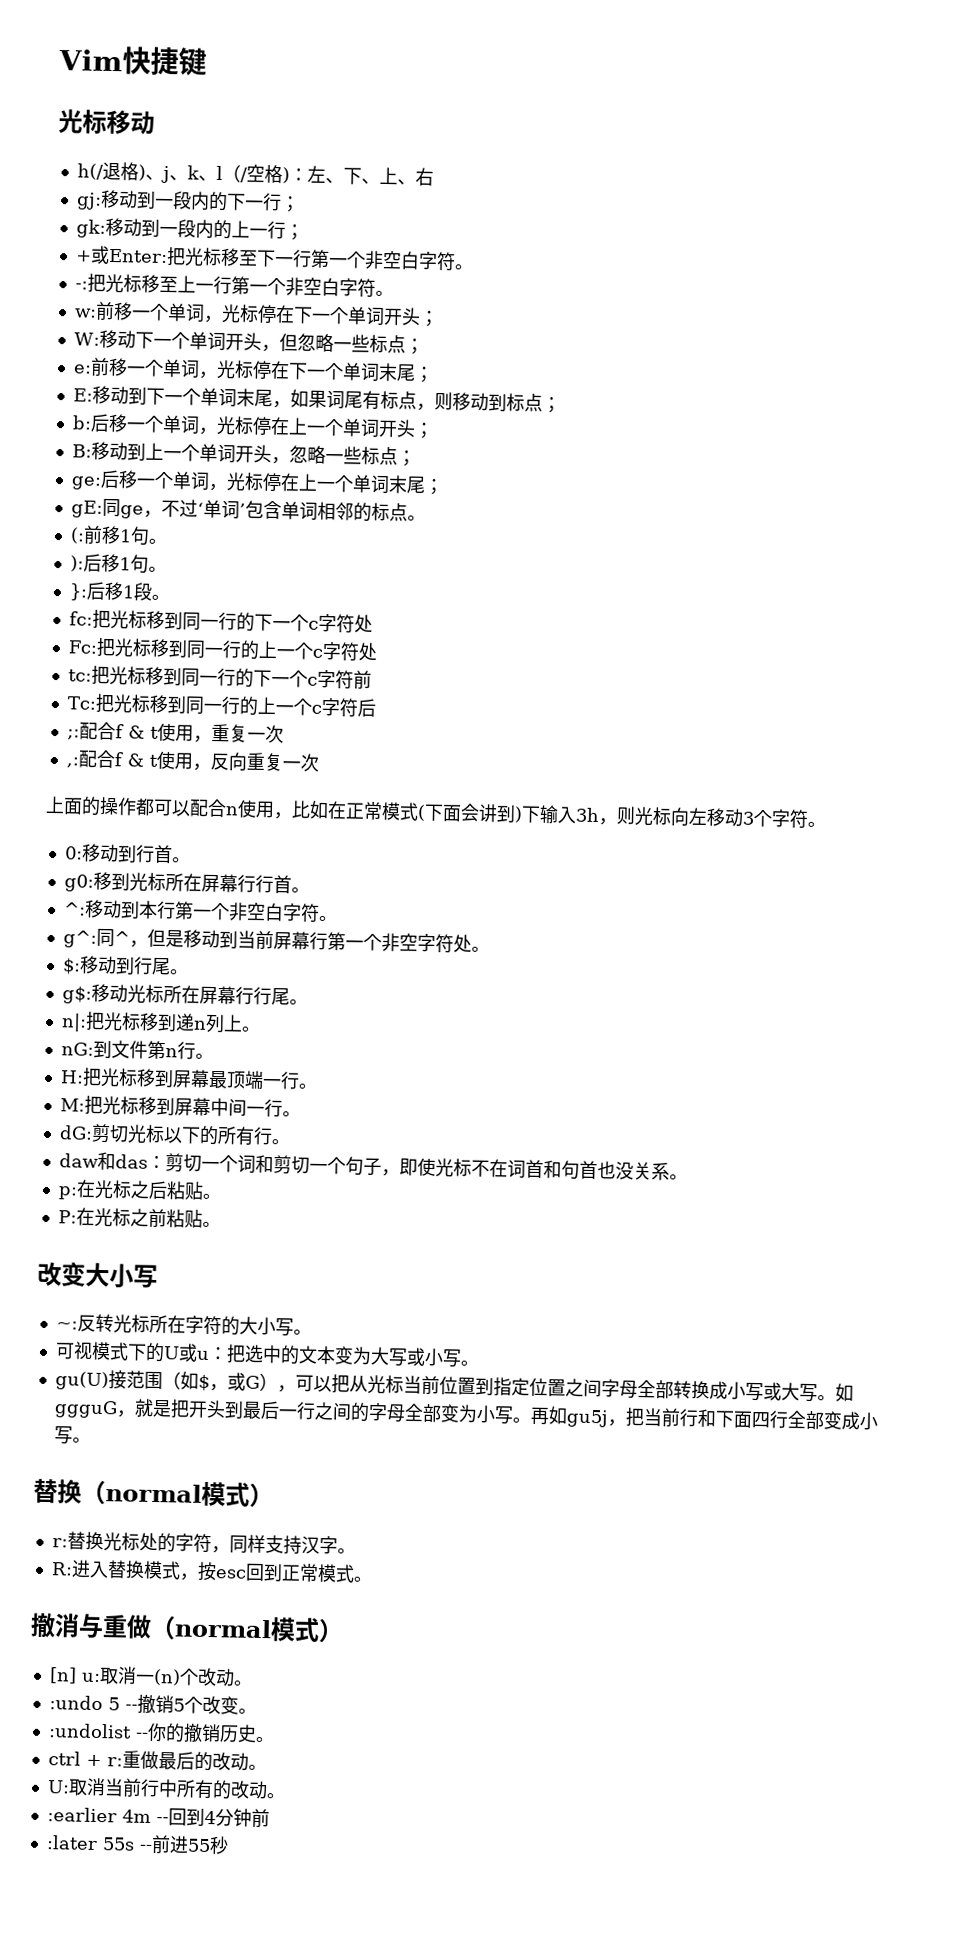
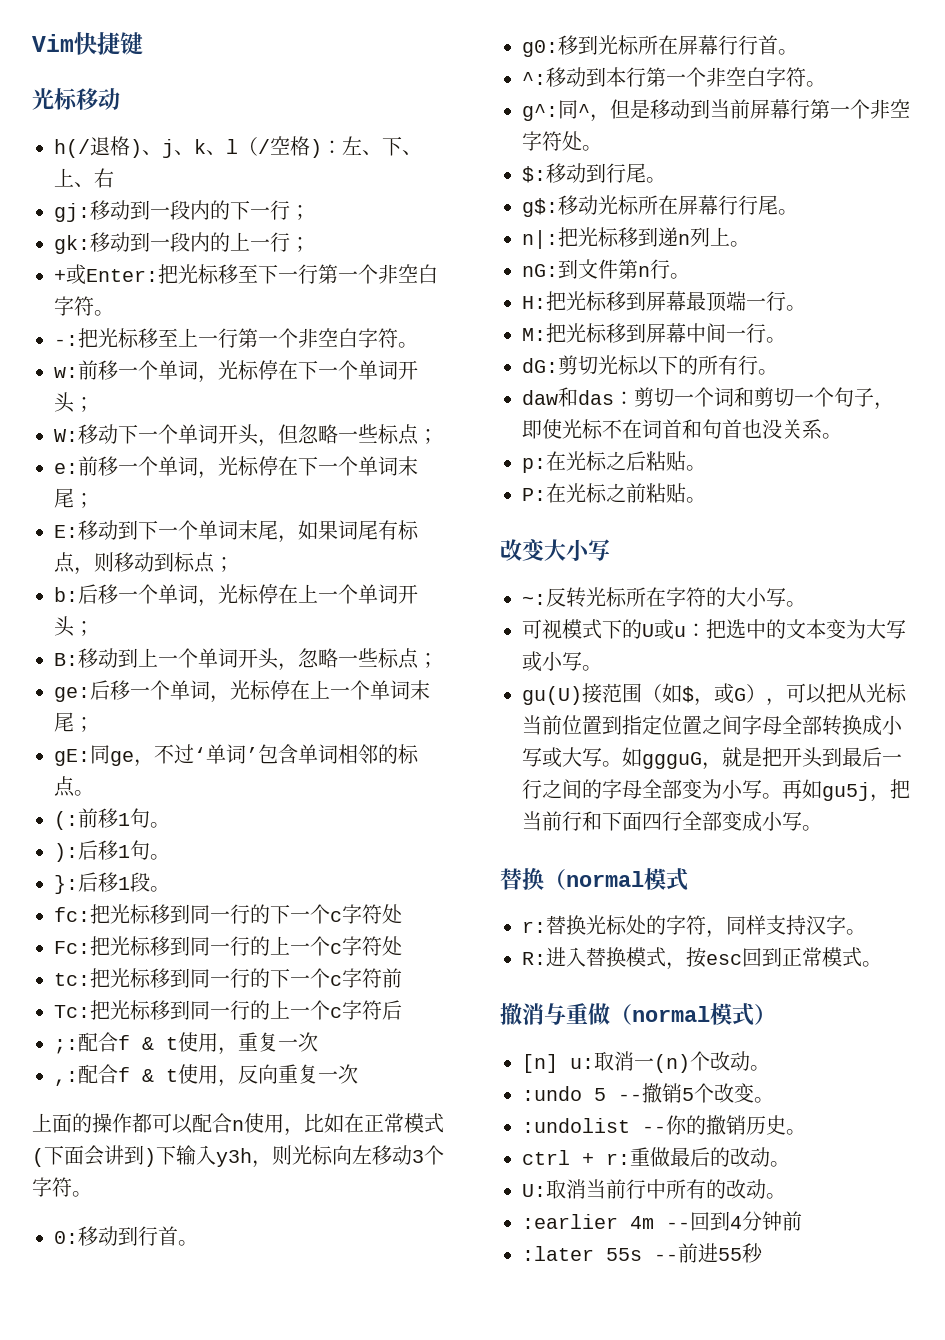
- 上面的操作都可以配合n使用，比如在正常模式(下面会讲到)下输入3h，则光标向左移动3个字符。
+ 上面的操作都可以配合n使用，比如在正常模式(下面会讲到)下输入y3h，则光标向左移动3个字符。
- 替换（normal模式）
+ 替换（normal模式

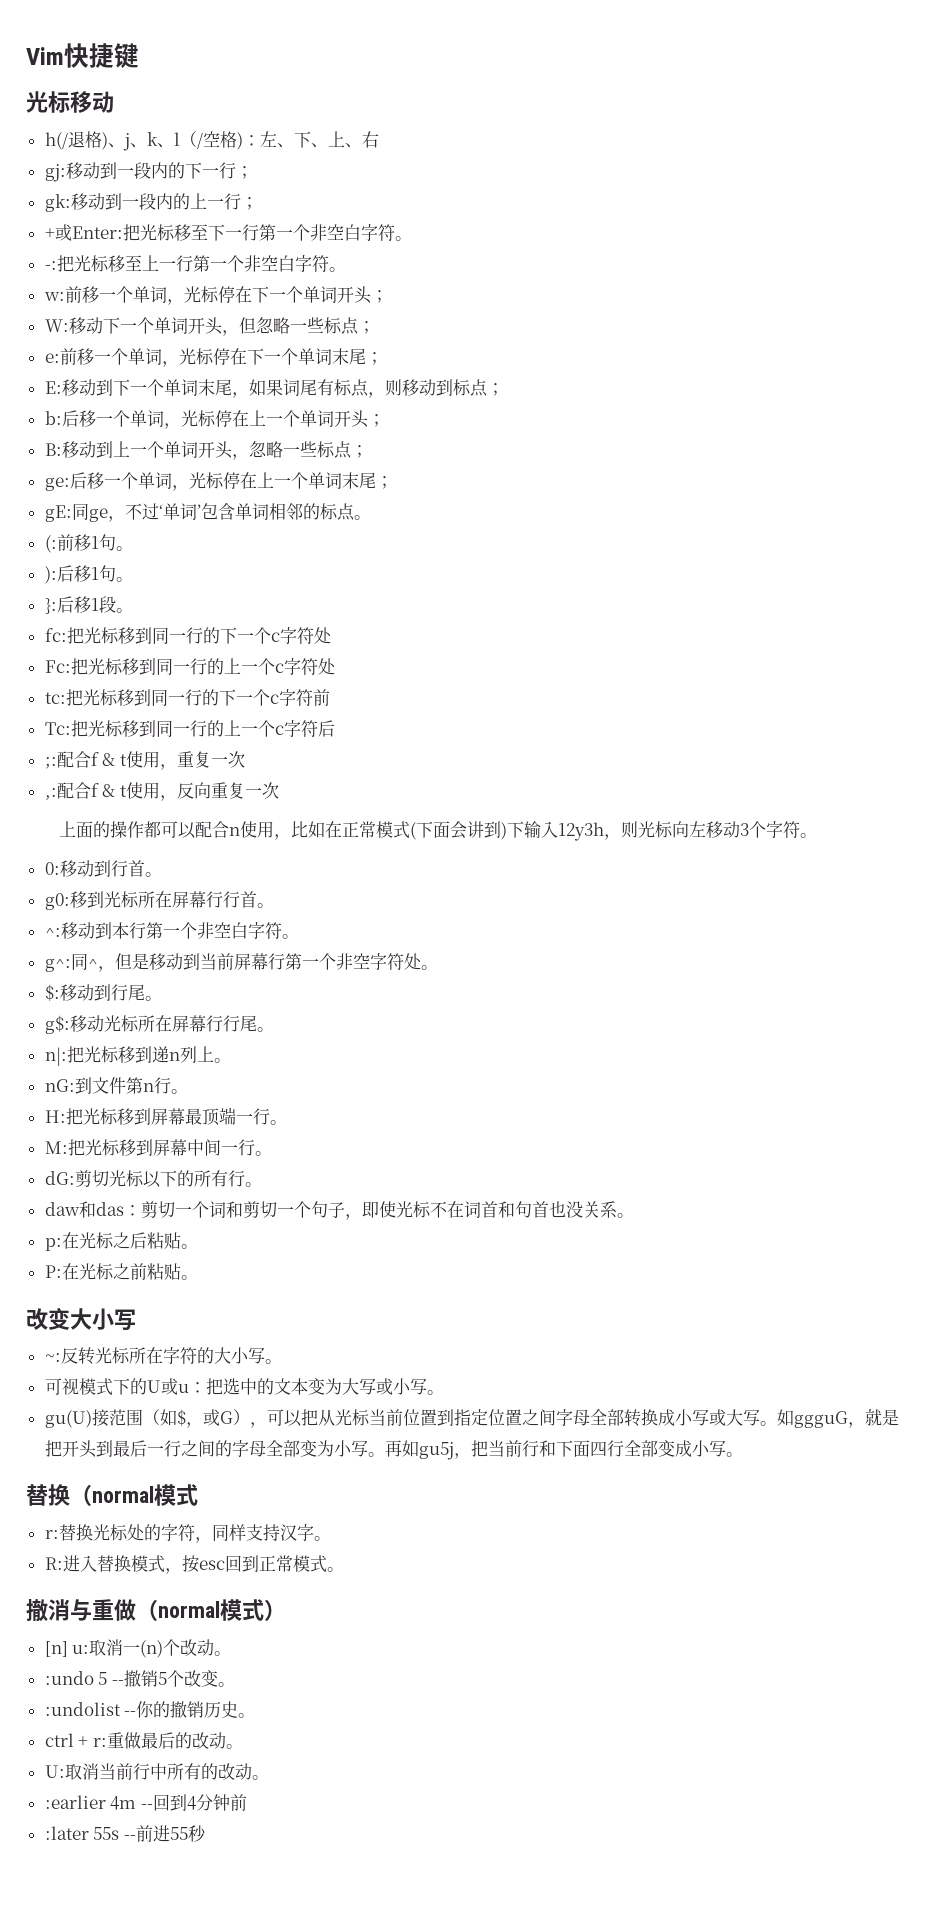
- 上面的操作都可以配合n使用，比如在正常模式(下面会讲到)下输入y3h，则光标向左移动3个字符。
+ 上面的操作都可以配合n使用，比如在正常模式(下面会讲到)下输入12y3h，则光标向左移动3个字符。

